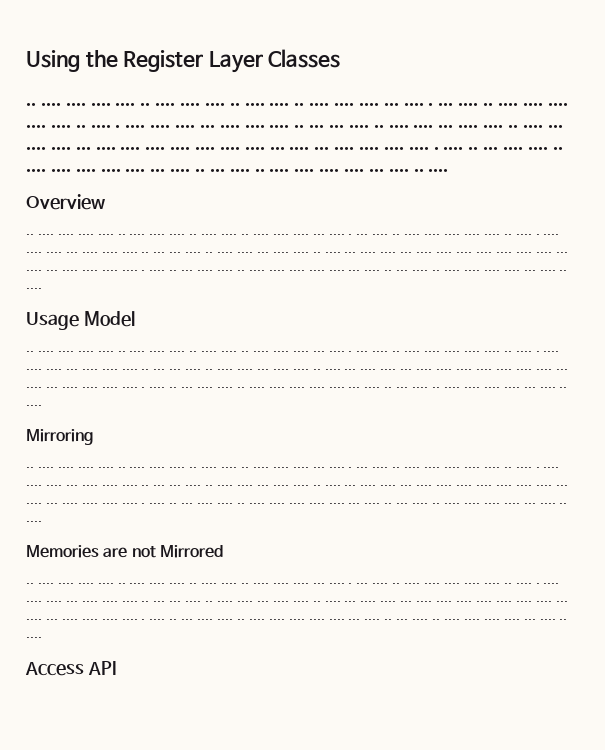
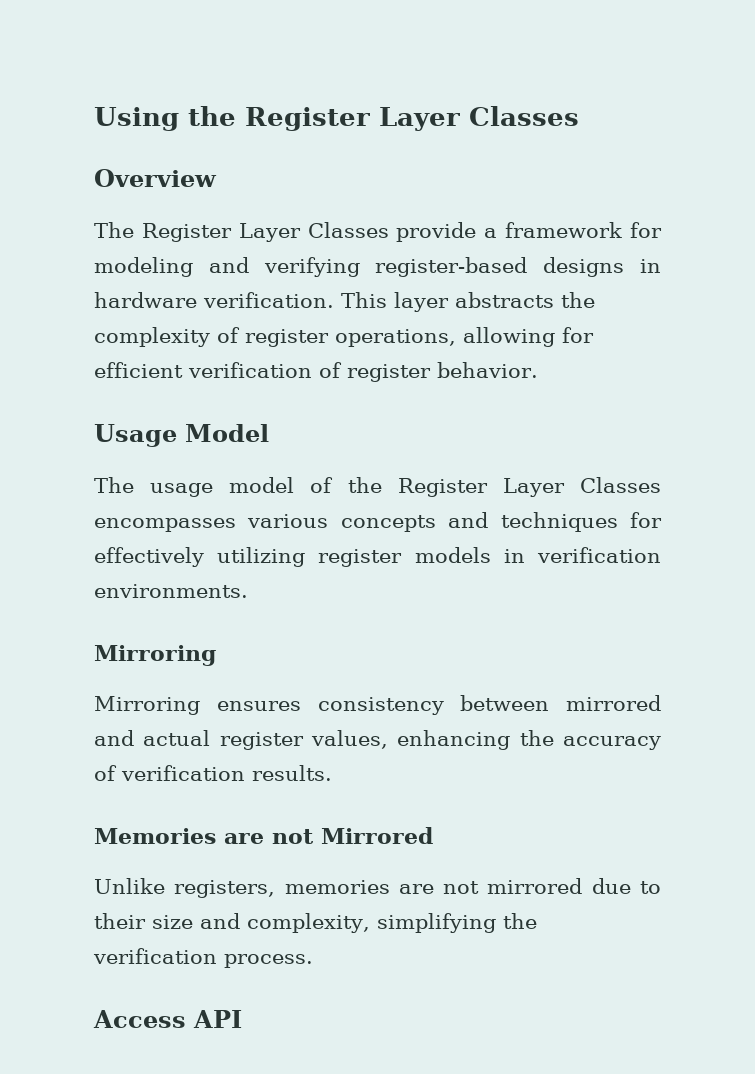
  Using the Register Layer Classes
- .. .... .... .... .... .. .... .... .... .. .... .... .. .... .... .... ... .... . ... .... .. .... .... .... .... .... .. .... . .... .... .... ... .... .... .... .. ... ... .... .. .... .... ... .... .... .. .... ... .... .... ... .... .... .... .... .... .... .... ... .... ... .... .... .... .... . .... .. ... .... .... .. .... .... .... .... .... ... .... .. ... .... .. .... .... .... .... ... .... .. ....
  Overview
- .. .... .... .... .... .. .... .... .... .. .... .... .. .... .... .... ... .... . ... .... .. .... .... .... .... .... .. .... . .... .... .... ... .... .... .... .. ... ... .... .. .... .... ... .... .... .. .... ... .... .... ... .... .... .... .... .... .... .... ... .... ... .... .... .... .... . .... .. ... .... .... .. .... .... .... .... .... ... .... .. ... .... .. .... .... .... .... ... .... .. ....
+ The Register Layer Classes provide a framework for modeling and verifying register-based designs in hardware verification. This layer abstracts the complexity of register operations, allowing for efficient verification of register behavior.
  Usage Model
- .. .... .... .... .... .. .... .... .... .. .... .... .. .... .... .... ... .... . ... .... .. .... .... .... .... .... .. .... . .... .... .... ... .... .... .... .. ... ... .... .. .... .... ... .... .... .. .... ... .... .... ... .... .... .... .... .... .... .... ... .... ... .... .... .... .... . .... .. ... .... .... .. .... .... .... .... .... ... .... .. ... .... .. .... .... .... .... ... .... .. ....
+ The usage model of the Register Layer Classes encompasses various concepts and techniques for effectively utilizing register models in verification environments.
  Mirroring
- .. .... .... .... .... .. .... .... .... .. .... .... .. .... .... .... ... .... . ... .... .. .... .... .... .... .... .. .... . .... .... .... ... .... .... .... .. ... ... .... .. .... .... ... .... .... .. .... ... .... .... ... .... .... .... .... .... .... .... ... .... ... .... .... .... .... . .... .. ... .... .... .. .... .... .... .... .... ... .... .. ... .... .. .... .... .... .... ... .... .. ....
+ Mirroring ensures consistency between mirrored and actual register values, enhancing the accuracy of verification results.
  Memories are not Mirrored
- .. .... .... .... .... .. .... .... .... .. .... .... .. .... .... .... ... .... . ... .... .. .... .... .... .... .... .. .... . .... .... .... ... .... .... .... .. ... ... .... .. .... .... ... .... .... .. .... ... .... .... ... .... .... .... .... .... .... .... ... .... ... .... .... .... .... . .... .. ... .... .... .. .... .... .... .... .... ... .... .. ... .... .. .... .... .... .... ... .... .. ....
+ Unlike registers, memories are not mirrored due to their size and complexity, simplifying the verification process.

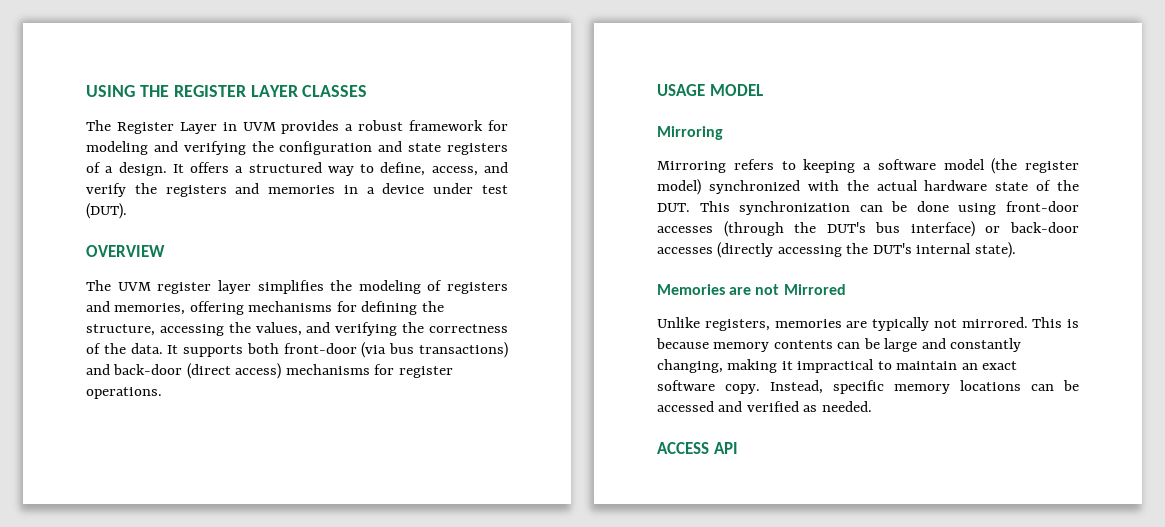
- Using the Register Layer Classes
- Overview
- The Register Layer Classes provide a framework for modeling and verifying register-based designs in hardware verification. This layer abstracts the complexity of register operations, allowing for efficient verification of register behavior.
- Usage Model
- The usage model of the Register Layer Classes encompasses various concepts and techniques for effectively utilizing register models in verification environments.
+ USING THE REGISTER LAYER CLASSES
+ The Register Layer in UVM provides a robust framework for modeling and verifying the configuration and state registers of a design. It offers a structured way to define, access, and verify the registers and memories in a device under test (DUT).
+ OVERVIEW
+ The UVM register layer simplifies the modeling of registers and memories, offering mechanisms for defining the structure, accessing the values, and verifying the correctness of the data. It supports both front-door (via bus transactions) and back-door (direct access) mechanisms for register operations.
+ USAGE MODEL
  Mirroring
- Mirroring ensures consistency between mirrored and actual register values, enhancing the accuracy of verification results.
+ Mirroring refers to keeping a software model (the register model) synchronized with the actual hardware state of the DUT. This synchronization can be done using front-door accesses (through the DUT's bus interface) or back-door accesses (directly accessing the DUT's internal state).
- Unlike registers, memories are not mirrored due to their size and complexity, simplifying the verification process.
- Access API
+ Unlike registers, memories are typically not mirrored. This is because memory contents can be large and constantly changing, making it impractical to maintain an exact software copy. Instead, specific memory locations can be accessed and verified as needed.
+ ACCESS API

